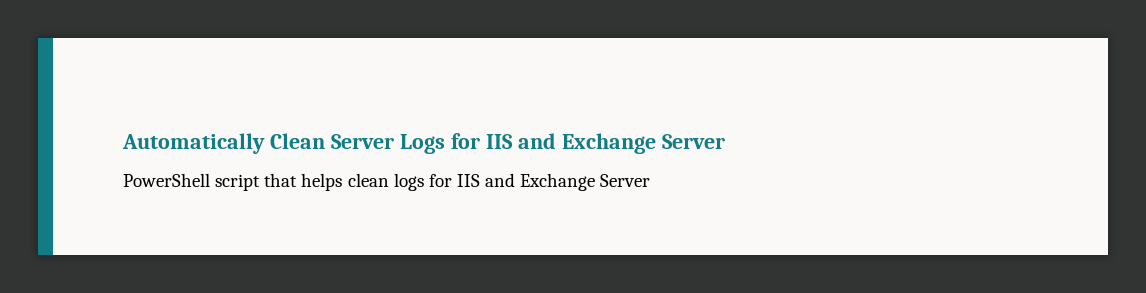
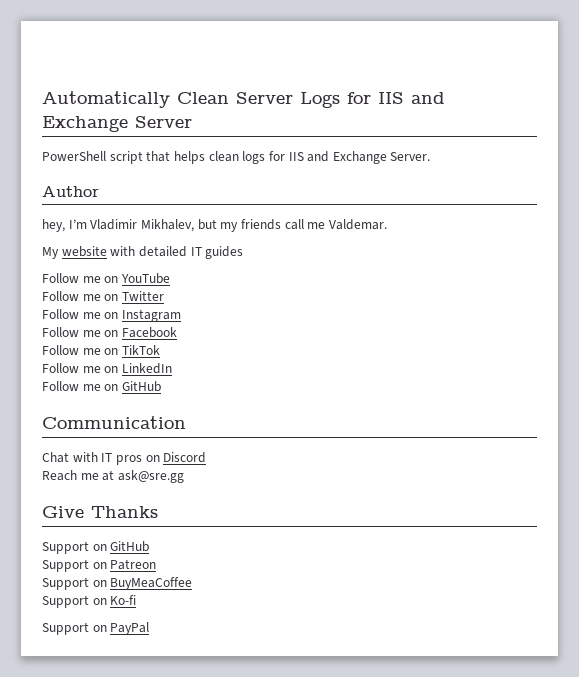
- PowerShell script that helps clean logs for IIS and Exchange Server
+ PowerShell script that helps clean logs for IIS and Exchange Server.
+ Author
+ hey, I’m Vladimir Mikhalev, but my friends call me Valdemar.
+ My website with detailed IT guides
+ Follow me on YouTube
+ Follow me on Twitter
+ Follow me on Instagram
+ Follow me on Facebook
+ Follow me on TikTok
+ Follow me on LinkedIn
+ Follow me on GitHub
+ Communication
+ Chat with IT pros on Discord
+ Reach me at ask@sre.gg
+ Give Thanks
+ Support on GitHub
+ Support on Patreon
+ Support on BuyMeaCoffee
+ Support on Ko-fi
+ Support on PayPal

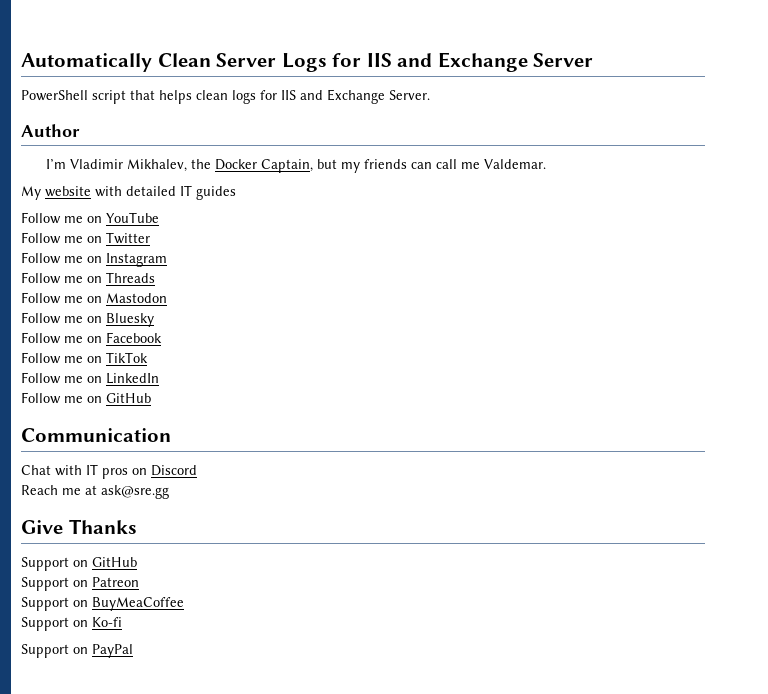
- hey, I’m Vladimir Mikhalev, but my friends call me Valdemar.
+ I’m Vladimir Mikhalev, the Docker Captain, but my friends can call me Valdemar.
+ Follow me on Threads
+ Follow me on Mastodon
+ Follow me on Bluesky

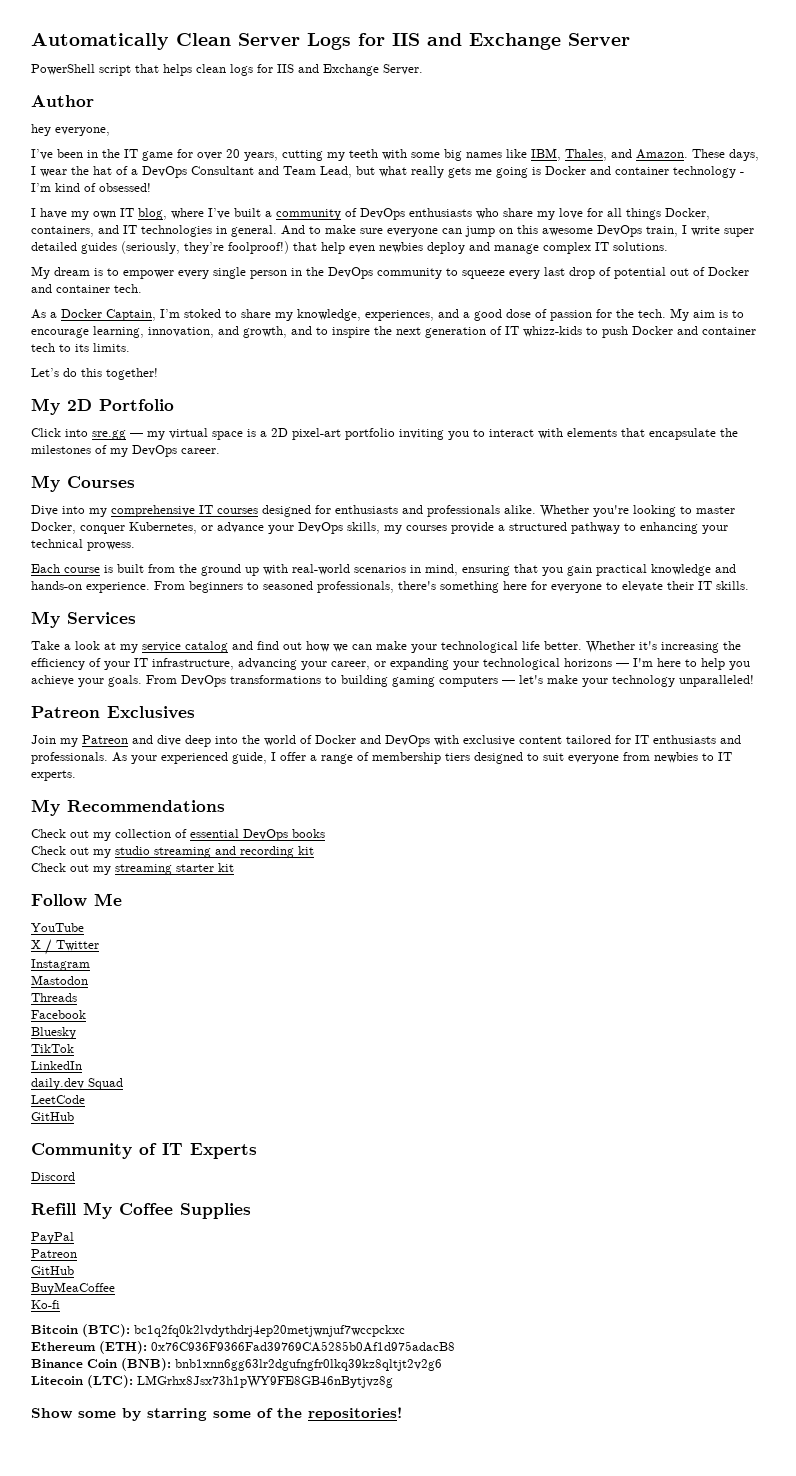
- I’m Vladimir Mikhalev, the Docker Captain, but my friends can call me Valdemar.
- My website with detailed IT guides
- Follow me on YouTube
+ hey everyone,
+ I’ve been in the IT game for over 20 years, cutting my teeth with some big names like IBM, Thales, and Amazon. These days, I wear the hat of a DevOps Consultant and Team Lead, but what really gets me going is Docker and container technology - I’m kind of obsessed!
+ I have my own IT blog, where I’ve built a community of DevOps enthusiasts who share my love for all things Docker, containers, and IT technologies in general. And to make sure everyone can jump on this awesome DevOps train, I write super detailed guides (seriously, they’re foolproof!) that help even newbies deploy and manage complex IT solutions.
+ My dream is to empower every single person in the DevOps community to squeeze every last drop of potential out of Docker and container tech.
+ As a Docker Captain, I’m stoked to share my knowledge, experiences, and a good dose of passion for the tech. My aim is to encourage learning, innovation, and growth, and to inspire the next generation of IT whizz-kids to push Docker and container tech to its limits.
+ Let’s do this together!
+ My 2D Portfolio
+ Click into sre.gg — my virtual space is a 2D pixel-art portfolio inviting you to interact with elements that encapsulate the milestones of my DevOps career.
+ My Courses
+ Dive into my comprehensive IT courses designed for enthusiasts and professionals alike. Whether you're looking to master Docker, conquer Kubernetes, or advance your DevOps skills, my courses provide a structured pathway to enhancing your technical prowess.
+ Each course is built from the ground up with real-world scenarios in mind, ensuring that you gain practical knowledge and hands-on experience. From beginners to seasoned professionals, there's something here for everyone to elevate their IT skills.
+ My Services
+ Take a look at my service catalog and find out how we can make your technological life better. Whether it's increasing the efficiency of your IT infrastructure, advancing your career, or expanding your technological horizons — I'm here to help you achieve your goals. From DevOps transformations to building gaming computers — let's make your technology unparalleled!
+ Patreon Exclusives
+ Join my Patreon and dive deep into the world of Docker and DevOps with exclusive content tailored for IT enthusiasts and professionals. As your experienced guide, I offer a range of membership tiers designed to suit everyone from newbies to IT experts.
+ My Recommendations
+ Check out my collection of essential DevOps books
+ Check out my studio streaming and recording kit
+ Check out my streaming starter kit
+ Follow Me
+ YouTube
- Follow me on Twitter
- Follow me on Instagram
- Follow me on Threads
- Follow me on Mastodon
- Follow me on Bluesky
- Follow me on Facebook
- Follow me on TikTok
- Follow me on LinkedIn
- Follow me on GitHub
- Communication
- Chat with IT pros on Discord
- Reach me at ask@sre.gg
- Give Thanks
- Support on GitHub
- Support on Patreon
- Support on BuyMeaCoffee
+ X / Twitter
+ Instagram
+ Mastodon
+ Threads
+ Facebook
+ Bluesky
+ TikTok
+ LinkedIn
+ daily.dev Squad
+ LeetCode
+ GitHub
+ Community of IT Experts
+ Discord
+ Refill My Coffee Supplies
+ PayPal
+ Patreon
+ GitHub
+ BuyMeaCoffee
- Support on Ko-fi
+ Ko-fi
- Support on PayPal
+ Bitcoin (BTC): bc1q2fq0k2lvdythdrj4ep20metjwnjuf7wccpckxc
+ Ethereum (ETH): 0x76C936F9366Fad39769CA5285b0Af1d975adacB8
+ Binance Coin (BNB): bnb1xnn6gg63lr2dgufngfr0lkq39kz8qltjt2v2g6
+ Litecoin (LTC): LMGrhx8Jsx73h1pWY9FE8GB46nBytjvz8g
+ Show some by starring some of the repositories!

